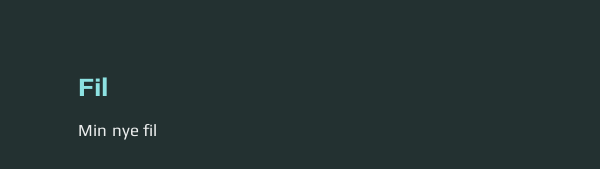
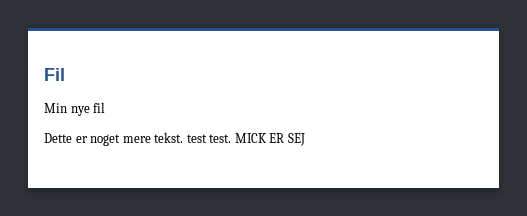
+ Dette er noget mere tekst. test test. MICK ER SEJ

